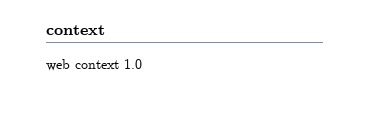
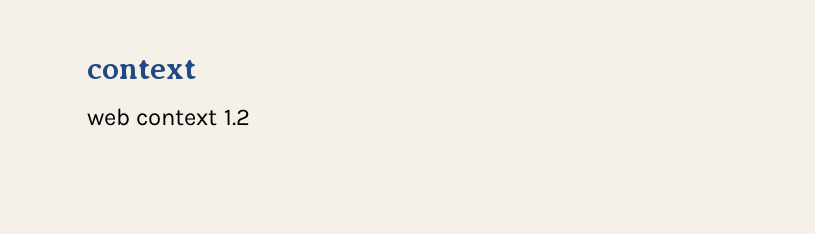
- web context 1.0
+ web context 1.2

